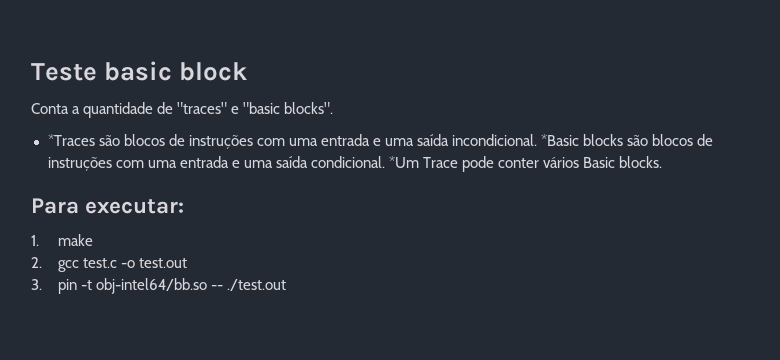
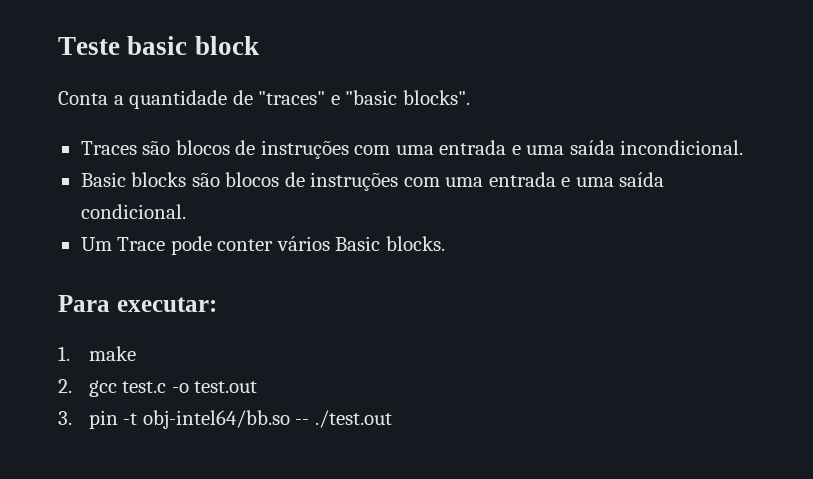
- *Traces são blocos de instruções com uma entrada e uma saída incondicional. *Basic blocks são blocos de instruções com uma entrada e uma saída condicional. *Um Trace pode conter vários Basic blocks.
+ Traces são blocos de instruções com uma entrada e uma saída incondicional.
+ Basic blocks são blocos de instruções com uma entrada e uma saída condicional.
+ Um Trace pode conter vários Basic blocks.

